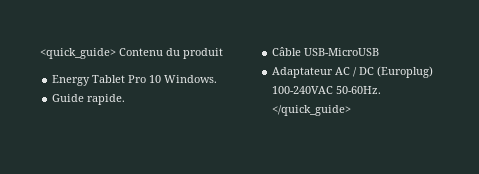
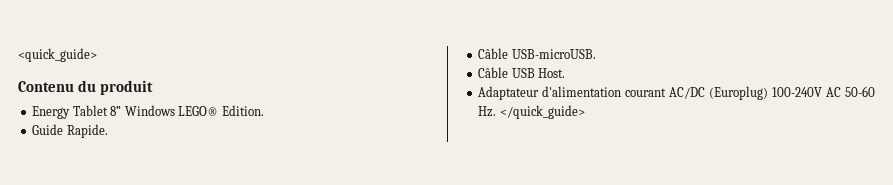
- <quick_guide> Contenu du produit
+ <quick_guide>
+ Contenu du produit
- Energy Tablet Pro 10 Windows.
+ Energy Tablet 8” Windows LEGO® Edition.
- Guide rapide.
- Câble USB-MicroUSB
- Adaptateur AC / DC (Europlug) 100-240VAC 50-60Hz. </quick_guide>
+ Guide Rapide.
+ Câble USB-microUSB.
+ Câble USB Host.
+ Adaptateur d'alimentation courant AC/DC (Europlug) 100-240V AC 50-60 Hz. </quick_guide>

